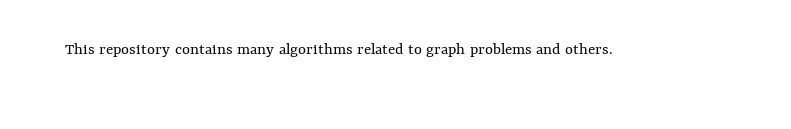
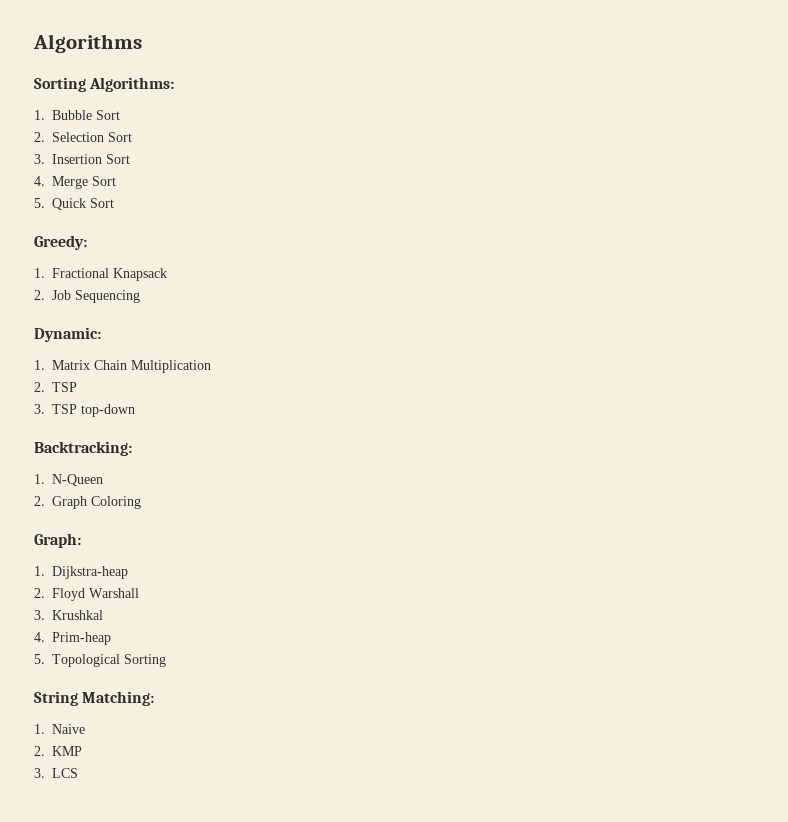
- This repository contains many algorithms related to graph problems and others.
+ Algorithms
+ Sorting Algorithms:
+ 1. Bubble Sort
+ 2. Selection Sort
+ 3. Insertion Sort
+ 4. Merge Sort
+ 5. Quick Sort
+ Greedy:
+ 1. Fractional Knapsack
+ 2. Job Sequencing
+ Dynamic:
+ 1. Matrix Chain Multiplication
+ 2. TSP
+ 3. TSP top-down
+ Backtracking:
+ 1. N-Queen
+ 2. Graph Coloring
+ Graph:
+ 1. Dijkstra-heap
+ 2. Floyd Warshall
+ 3. Krushkal
+ 4. Prim-heap
+ 5. Topological Sorting
+ String Matching:
+ 1. Naive
+ 2. KMP
+ 3. LCS

